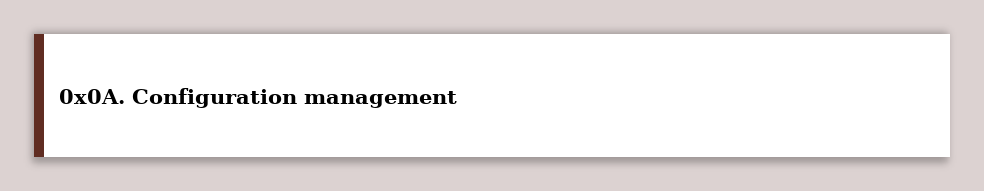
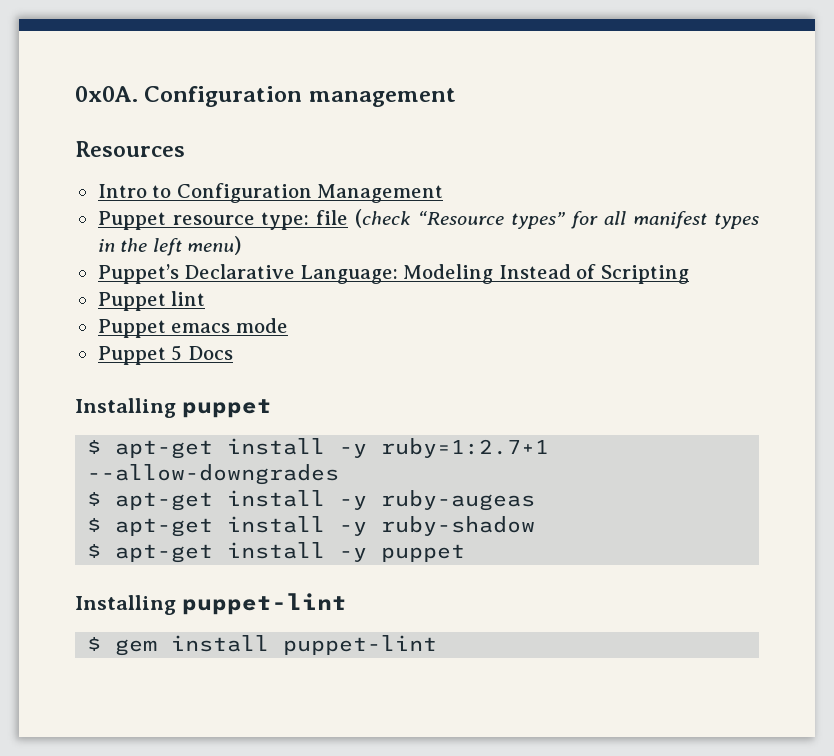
+ Resources
+ Intro to Configuration Management
+ Puppet resource type: file (check “Resource types” for all manifest types in the left menu)
+ Puppet’s Declarative Language: Modeling Instead of Scripting
+ Puppet lint
+ Puppet emacs mode
+ Puppet 5 Docs
+ Installing puppet
+ $ apt-get install -y ruby=1:2.7+1 --allow-downgrades
+ $ apt-get install -y ruby-augeas
+ $ apt-get install -y ruby-shadow
+ $ apt-get install -y puppet
+ Installing puppet-lint
+ $ gem install puppet-lint

